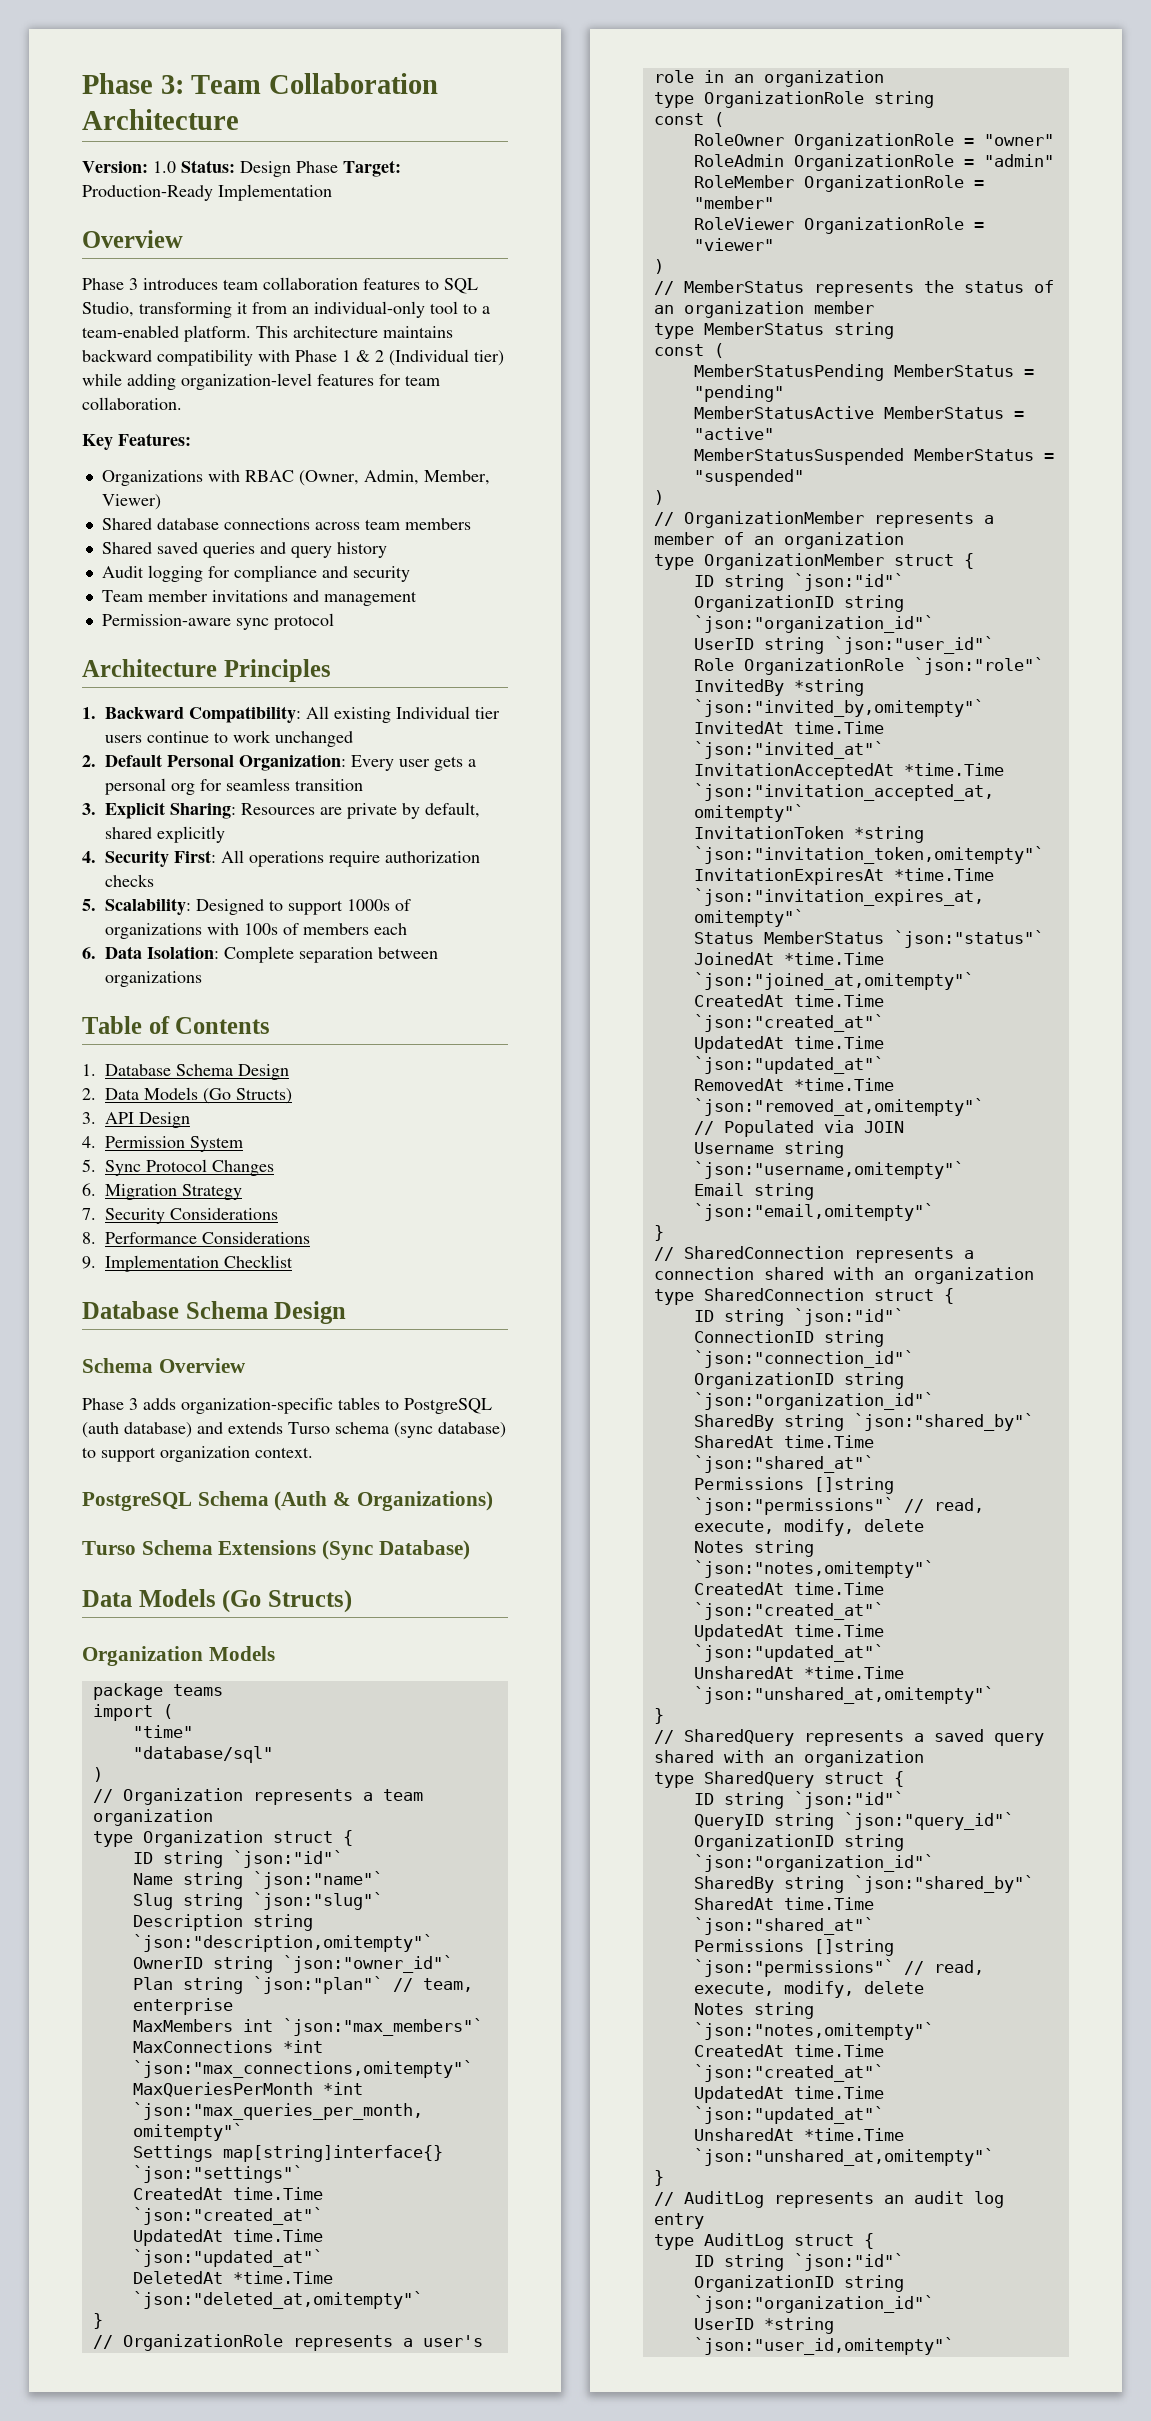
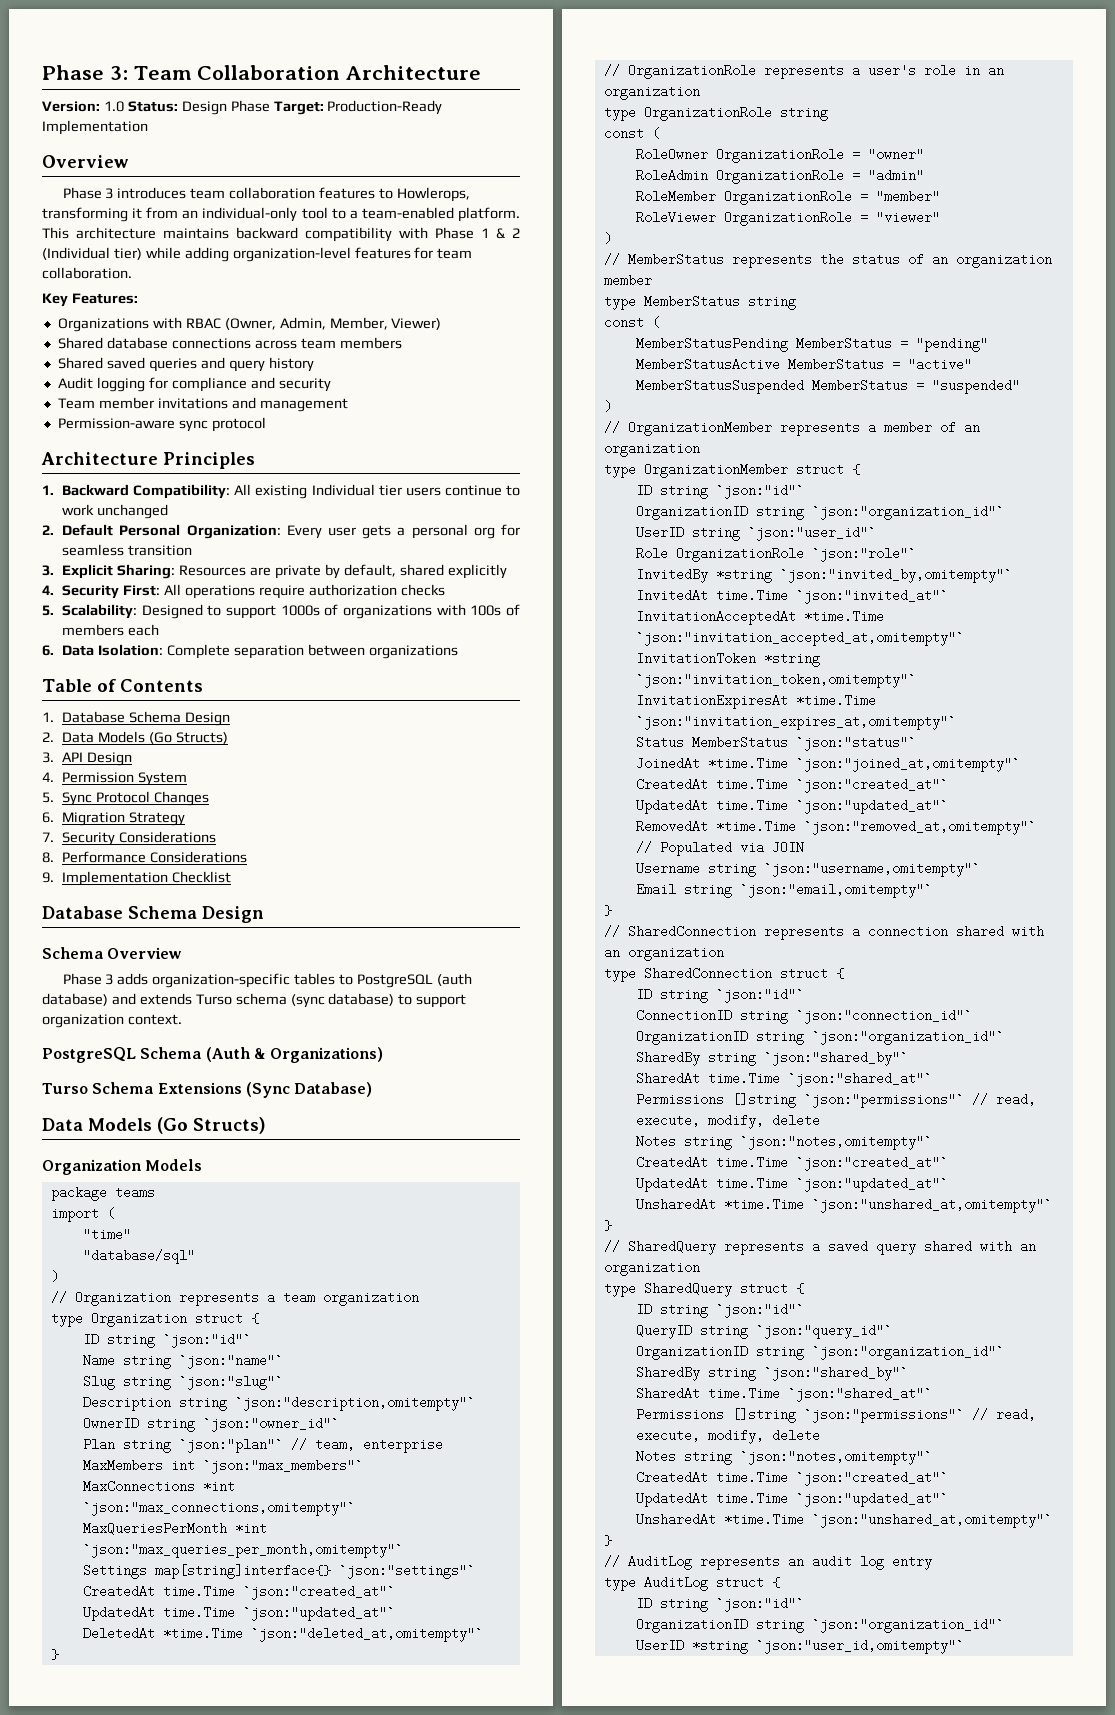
- Phase 3 introduces team collaboration features to SQL Studio, transforming it from an individual-only tool to a team-enabled platform.
+ Phase 3 introduces team collaboration features to Howlerops, transforming it from an individual-only tool to a team-enabled platform.

